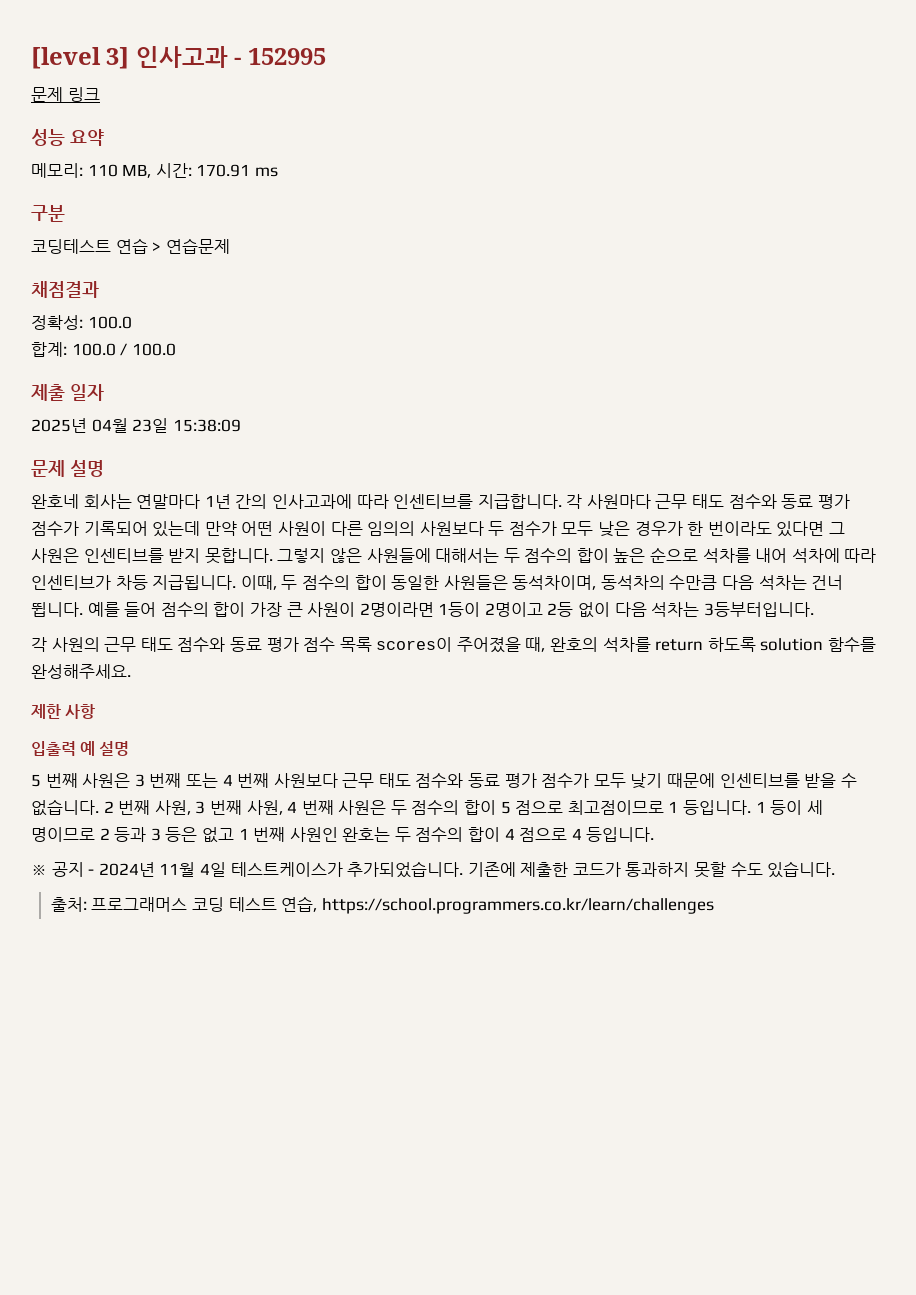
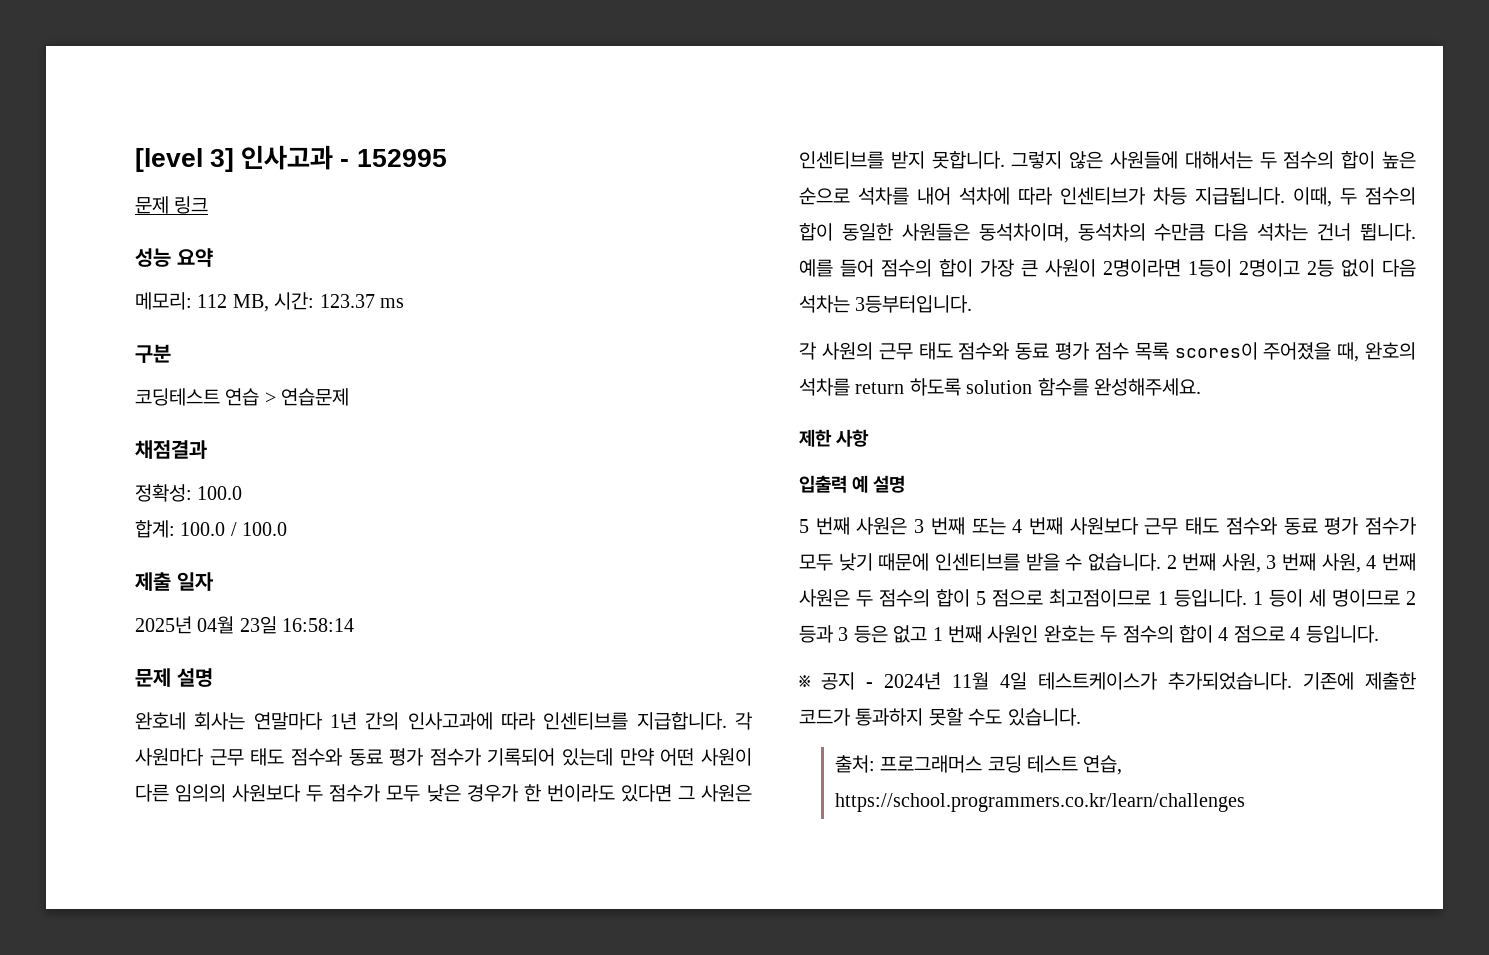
- 메모리: 110 MB, 시간: 170.91 ms
+ 메모리: 112 MB, 시간: 123.37 ms
- 2025년 04월 23일 15:38:09
+ 2025년 04월 23일 16:58:14

